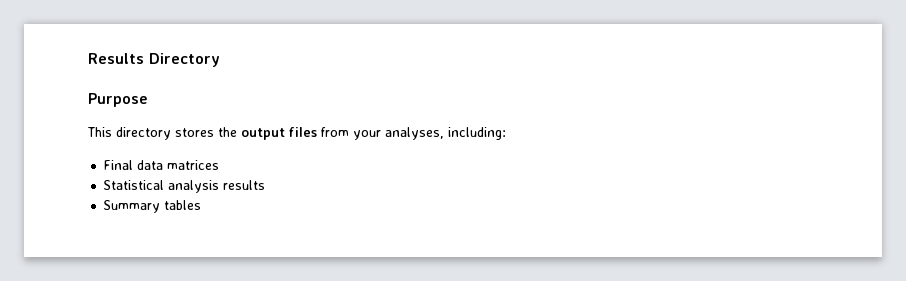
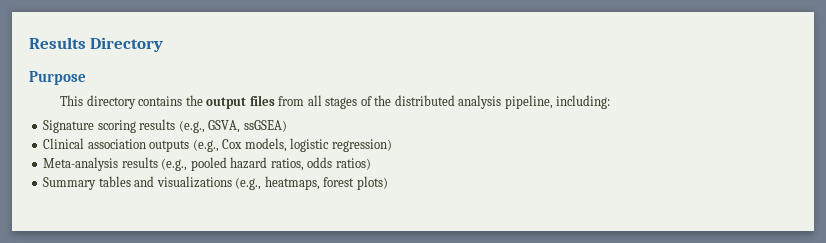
- This directory stores the output files from your analyses, including:
- Final data matrices
- Statistical analysis results
- Summary tables
+ This directory contains the output files from all stages of the distributed analysis pipeline, including:
+ Signature scoring results (e.g., GSVA, ssGSEA)
+ Clinical association outputs (e.g., Cox models, logistic regression)
+ Meta-analysis results (e.g., pooled hazard ratios, odds ratios)
+ Summary tables and visualizations (e.g., heatmaps, forest plots)

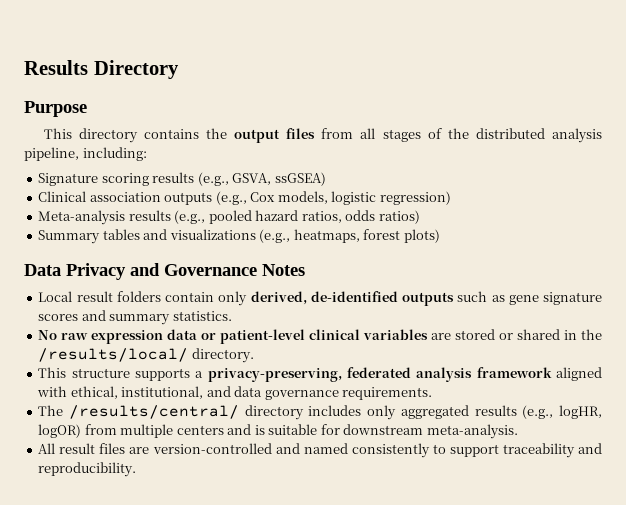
+ Data Privacy and Governance Notes
+ Local result folders contain only derived, de-identified outputs such as gene signature scores and summary statistics.
+ No raw expression data or patient-level clinical variables are stored or shared in the /results/local/ directory.
+ This structure supports a privacy-preserving, federated analysis framework aligned with ethical, institutional, and data governance requirements.
+ The /results/central/ directory includes only aggregated results (e.g., logHR, logOR) from multiple centers and is suitable for downstream meta-analysis.
+ All result files are version-controlled and named consistently to support traceability and reproducibility.

